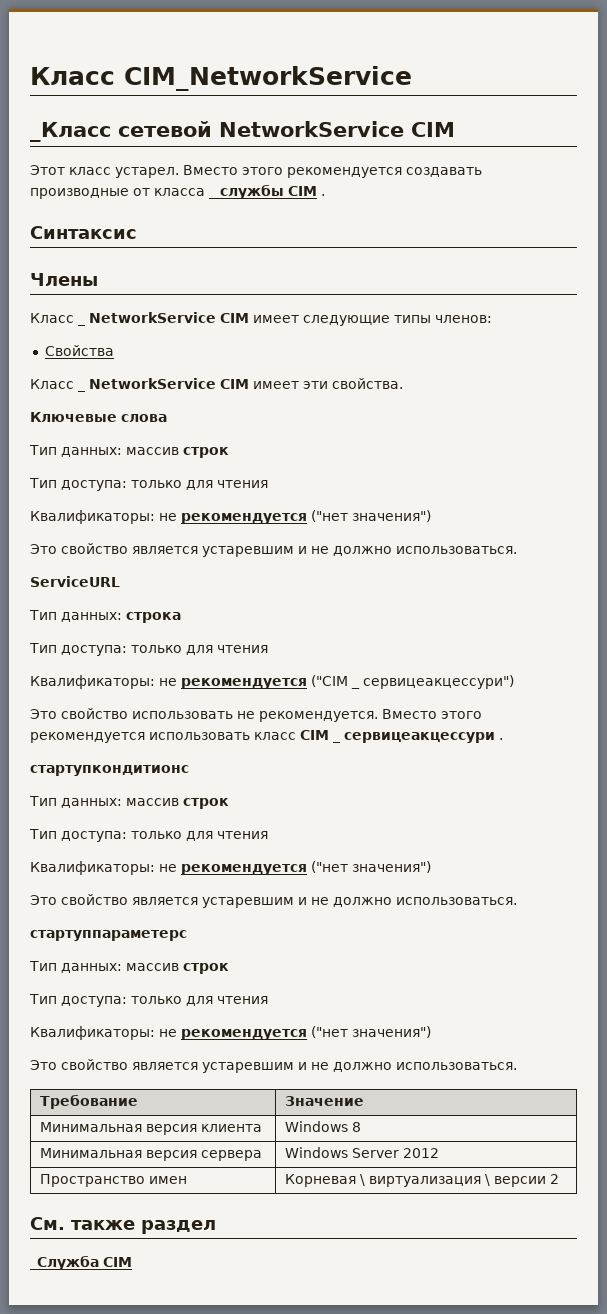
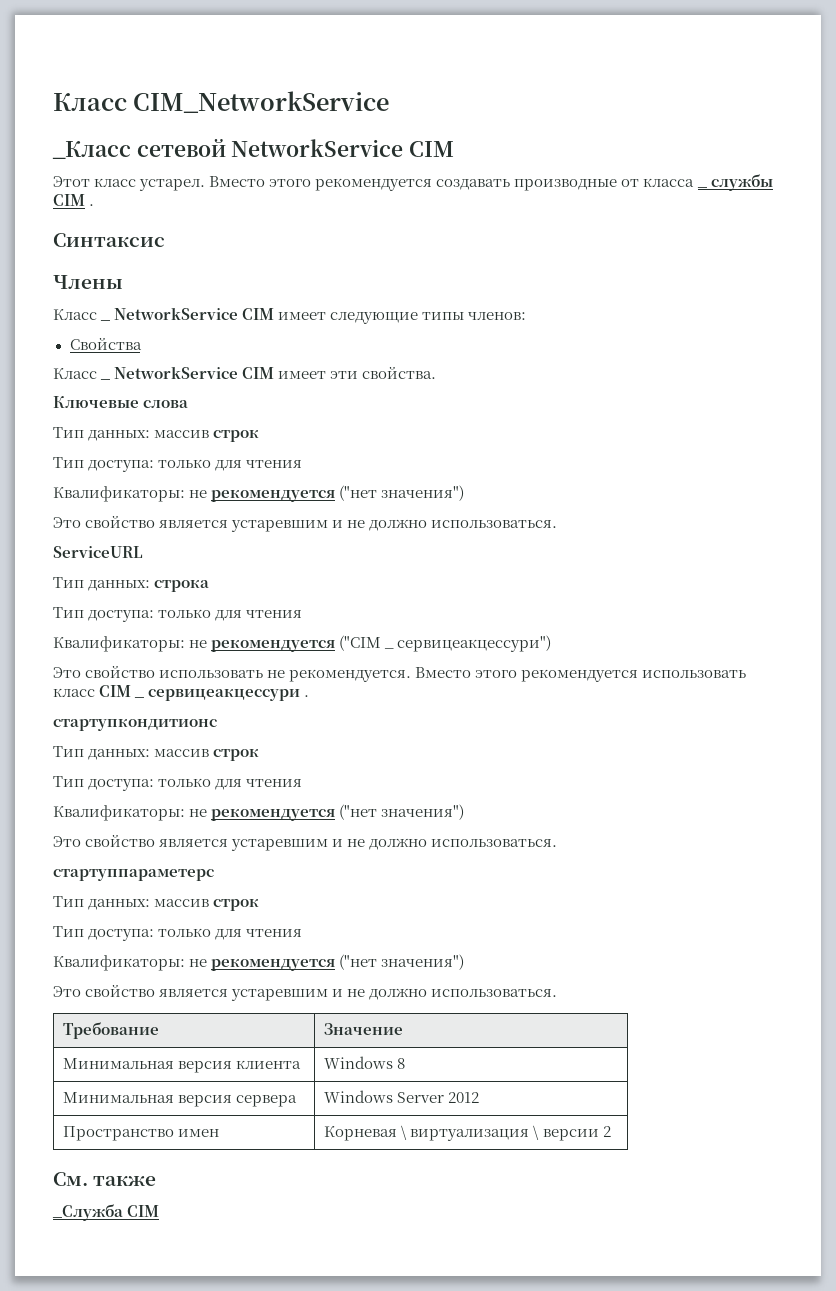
- См. также раздел
+ См. также

